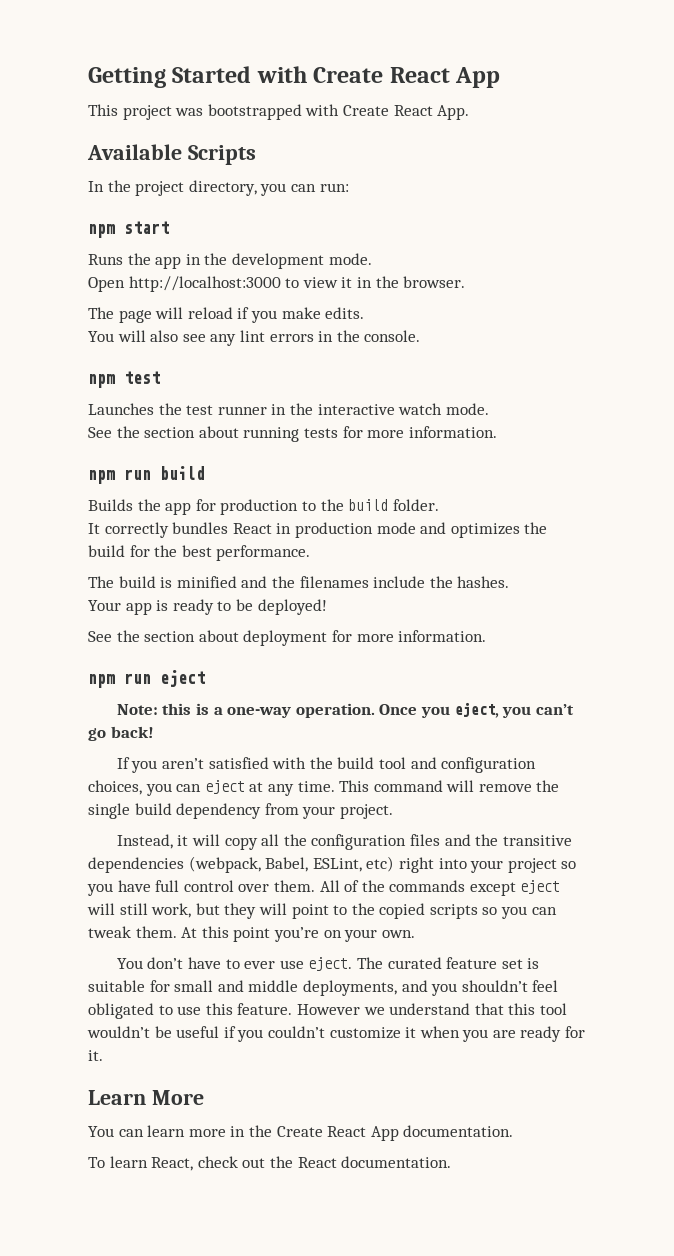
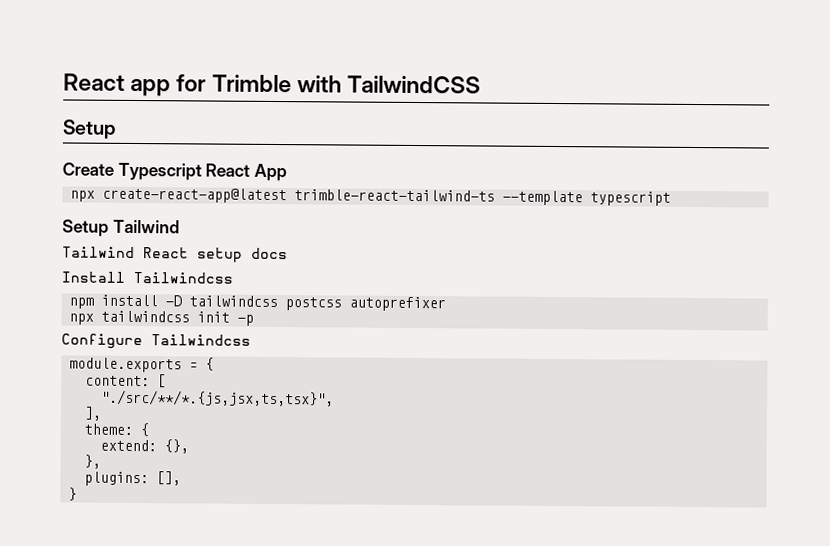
- Getting Started with Create React App
- This project was bootstrapped with Create React App.
- Available Scripts
- In the project directory, you can run:
- npm start
- Runs the app in the development mode.
- Open http://localhost:3000 to view it in the browser.
- The page will reload if you make edits.
- You will also see any lint errors in the console.
- npm test
- Launches the test runner in the interactive watch mode.
- See the section about running tests for more information.
- npm run build
- Builds the app for production to the build folder.
- It correctly bundles React in production mode and optimizes the build for the best performance.
- The build is minified and the filenames include the hashes.
- Your app is ready to be deployed!
- See the section about deployment for more information.
- npm run eject
- Note: this is a one-way operation. Once you eject, you can’t go back!
- If you aren’t satisfied with the build tool and configuration choices, you can eject at any time. This command will remove the single build dependency from your project.
- Instead, it will copy all the configuration files and the transitive dependencies (webpack, Babel, ESLint, etc) right into your project so you have full control over them. All of the commands except eject will still work, but they will point to the copied scripts so you can tweak them. At this point you’re on your own.
- You don’t have to ever use eject. The curated feature set is suitable for small and middle deployments, and you shouldn’t feel obligated to use this feature. However we understand that this tool wouldn’t be useful if you couldn’t customize it when you are ready for it.
- Learn More
- You can learn more in the Create React App documentation.
- To learn React, check out the React documentation.
+ React app for Trimble with TailwindCSS
+ Setup
+ Create Typescript React App
+ npx create-react-app@latest trimble-react-tailwind-ts --template typescript
+ Setup Tailwind
+ Tailwind React setup docs
+ Install Tailwindcss
+ npm install -D tailwindcss postcss autoprefixer
+ npx tailwindcss init -p
+ Configure Tailwindcss
+ module.exports = {
+ content: [
+ "./src/**/*.{js,jsx,ts,tsx}",
+ ],
+ theme: {
+ extend: {},
+ },
+ plugins: [],
+ }

